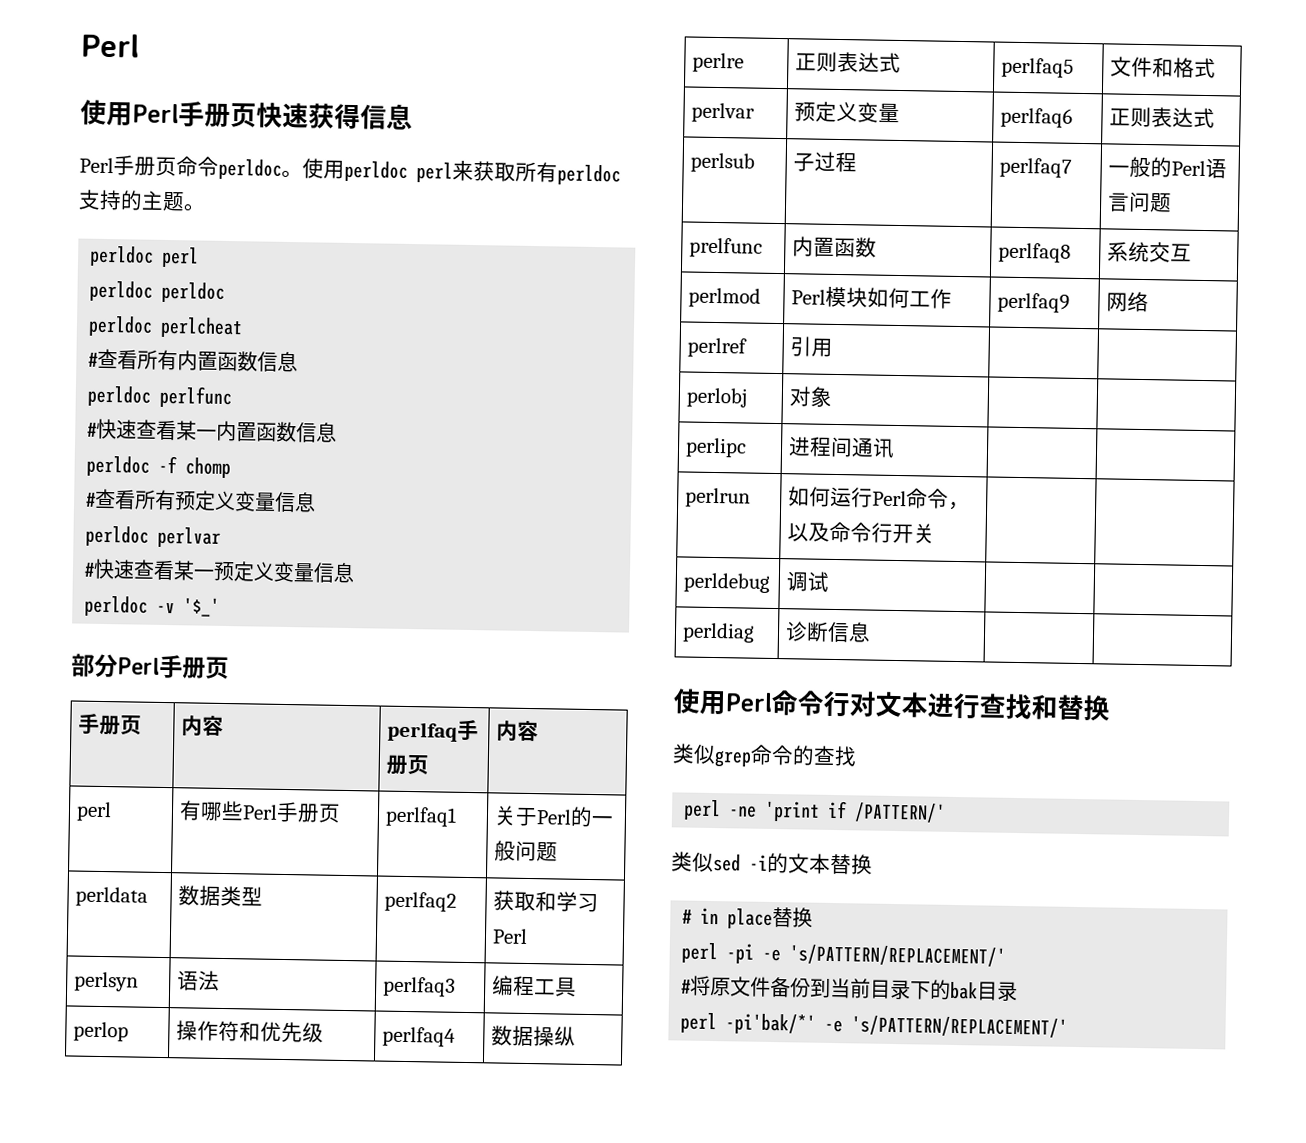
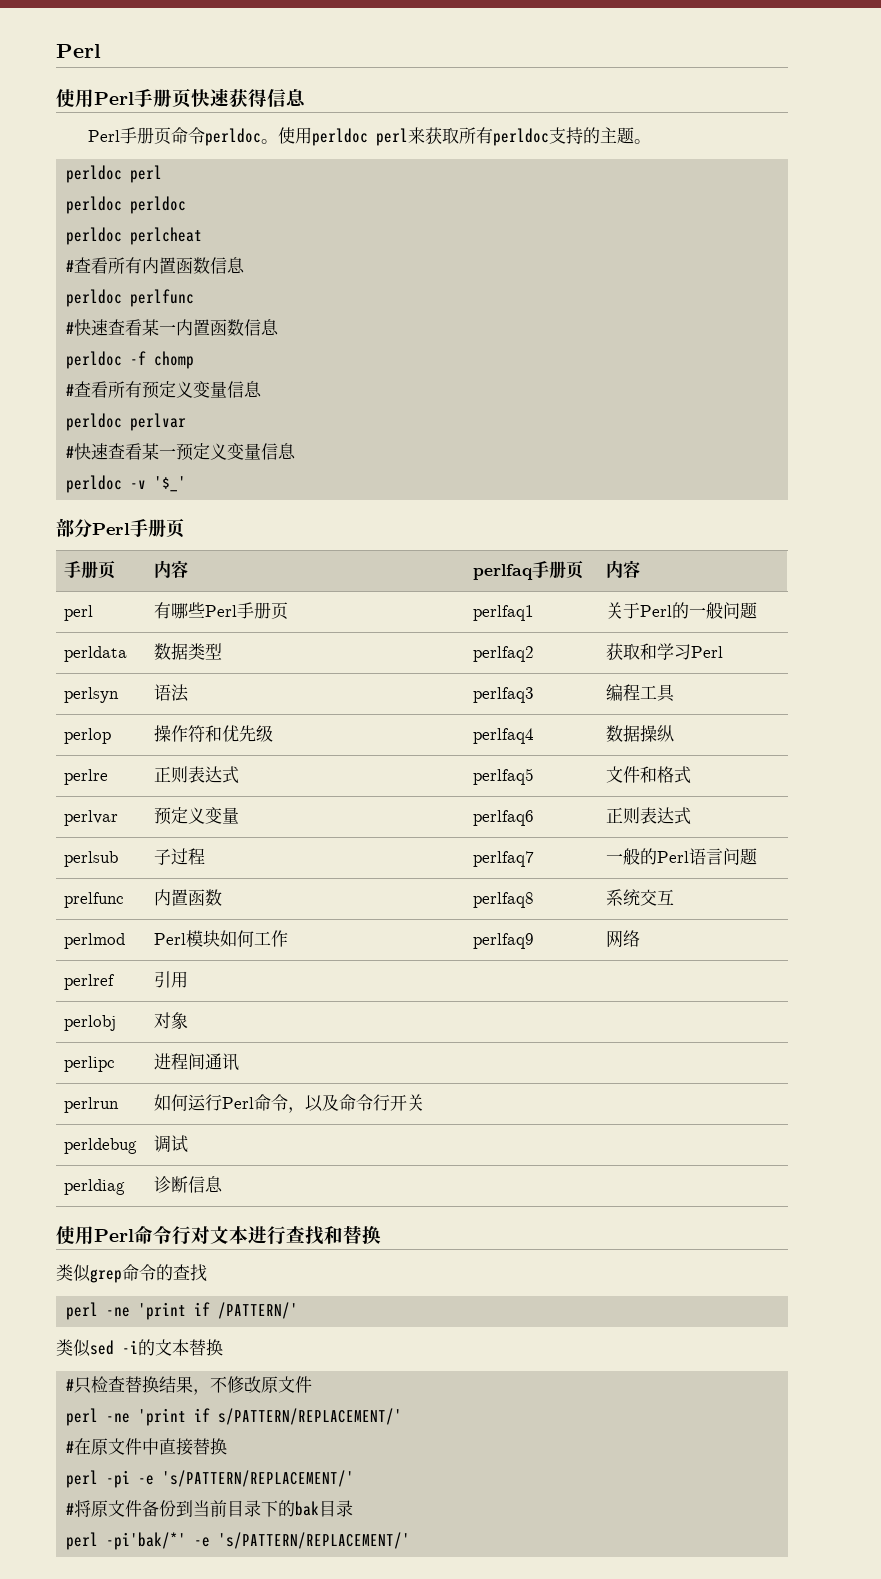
- # in place替换
+ #只检查替换结果，不修改原文件
+ perl -ne 'print if s/PATTERN/REPLACEMENT/'
+ #在原文件中直接替换

